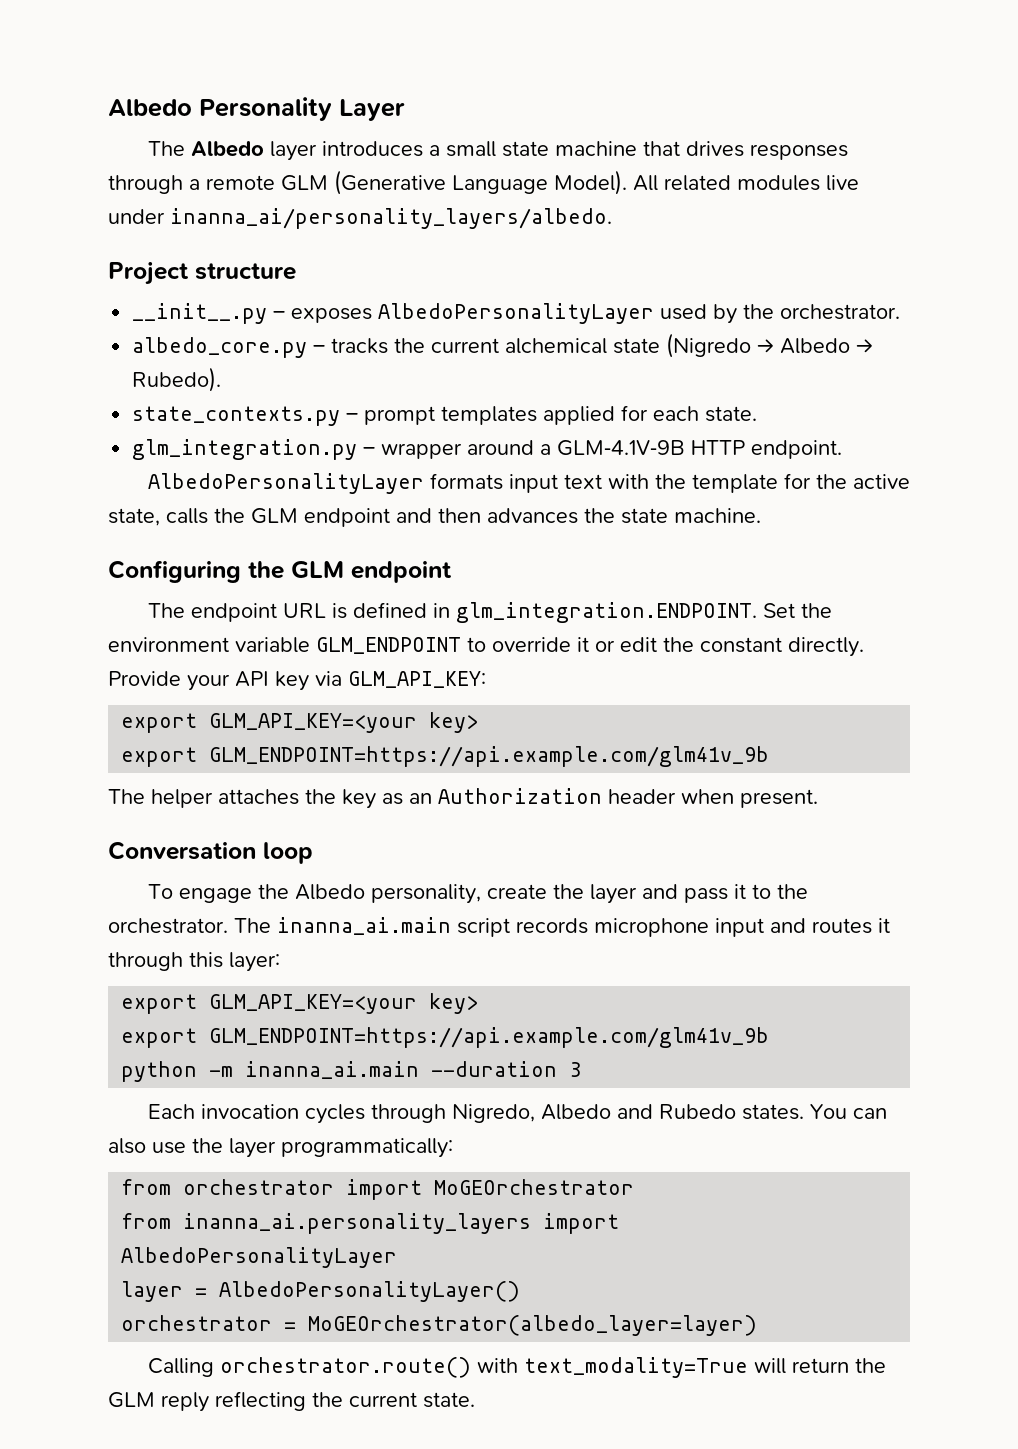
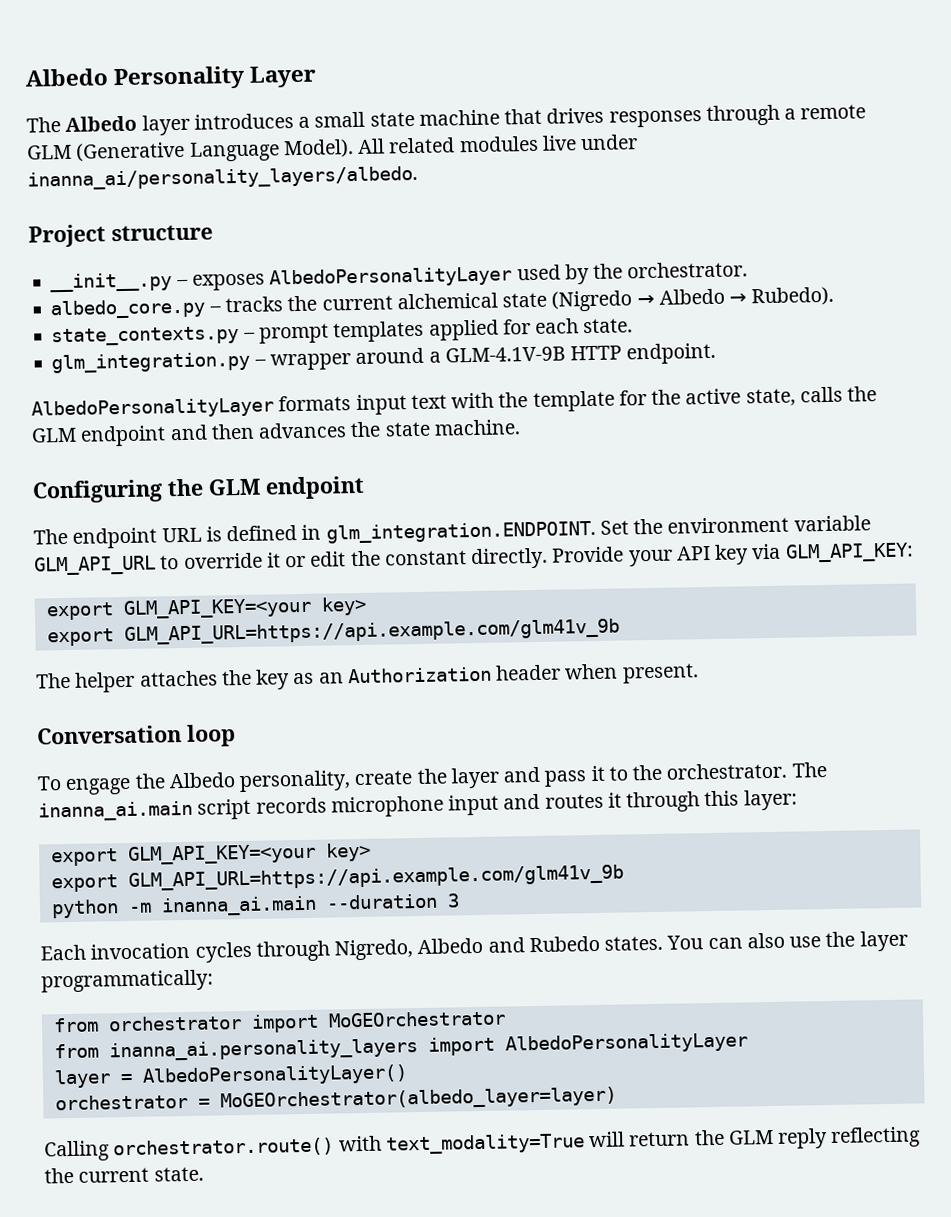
- The endpoint URL is defined in glm_integration.ENDPOINT. Set the environment variable GLM_ENDPOINT to override it or edit the constant directly.
+ The endpoint URL is defined in glm_integration.ENDPOINT. Set the environment variable GLM_API_URL to override it or edit the constant directly.
  Provide your API key via GLM_API_KEY:
  export GLM_API_KEY=<your key>
- export GLM_ENDPOINT=https://api.example.com/glm41v_9b
+ export GLM_API_URL=https://api.example.com/glm41v_9b
  The inanna_ai.main script records microphone input and routes it through this layer:
  export GLM_API_KEY=<your key>
- export GLM_ENDPOINT=https://api.example.com/glm41v_9b
+ export GLM_API_URL=https://api.example.com/glm41v_9b

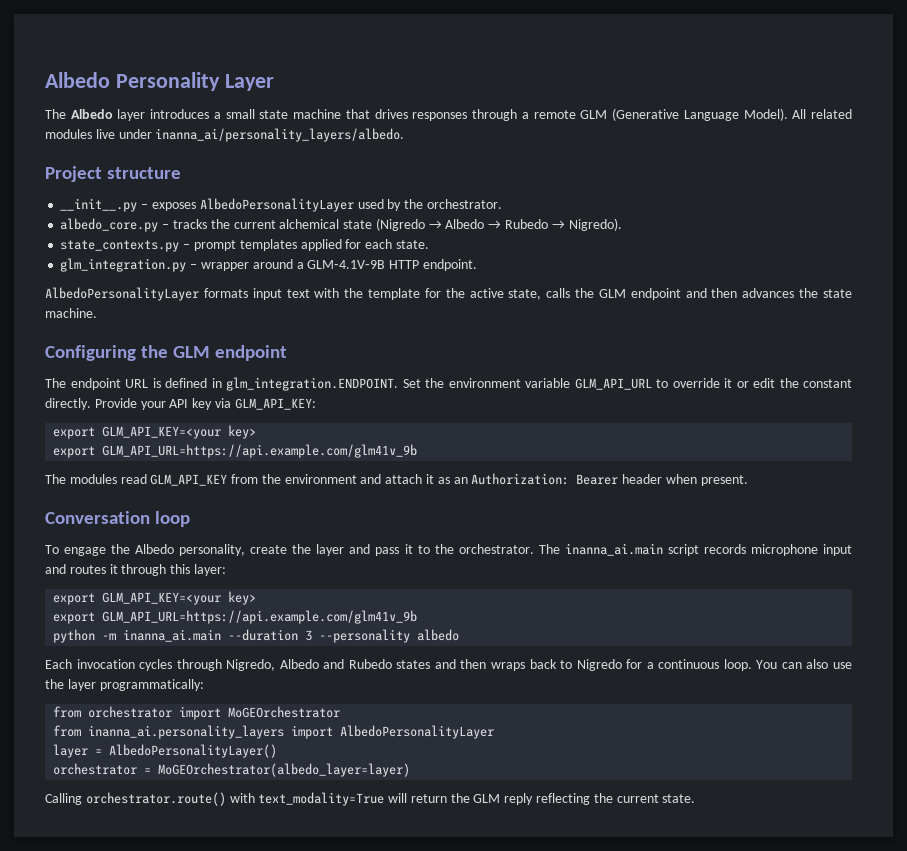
- albedo_core.py – tracks the current alchemical state (Nigredo → Albedo → Rubedo).
+ albedo_core.py – tracks the current alchemical state (Nigredo → Albedo → Rubedo → Nigredo).
- The helper attaches the key as an Authorization header when present.
+ The modules read GLM_API_KEY from the environment and attach it as an Authorization: Bearer header when present.
- python -m inanna_ai.main --duration 3
+ python -m inanna_ai.main --duration 3 --personality albedo
- Each invocation cycles through Nigredo, Albedo and Rubedo states.
+ Each invocation cycles through Nigredo, Albedo and Rubedo states and then wraps back to Nigredo for a continuous loop.

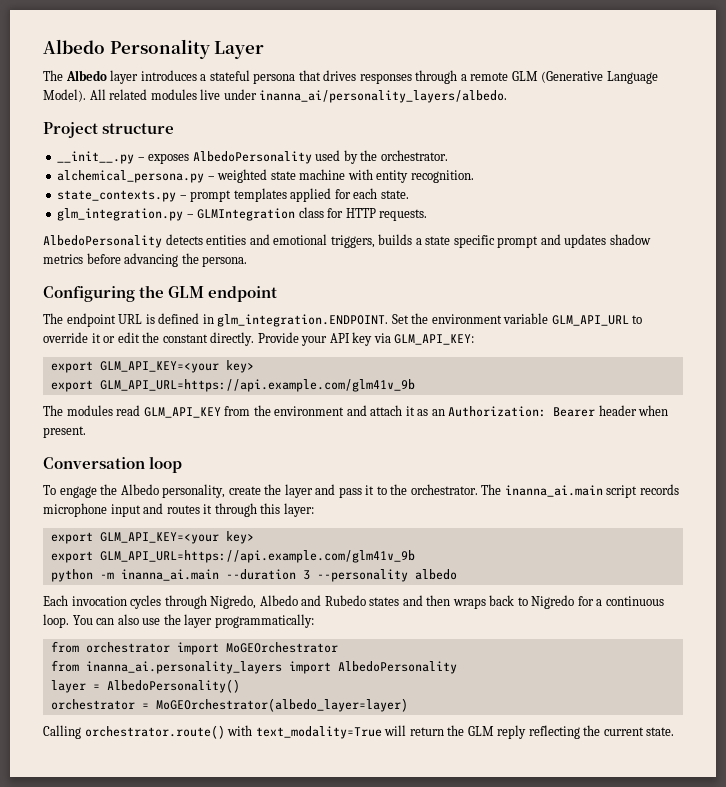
- The Albedo layer introduces a small state machine that drives responses through a remote GLM (Generative Language Model).
+ The Albedo layer introduces a stateful persona that drives responses through a remote GLM (Generative Language Model).
- __init__.py – exposes AlbedoPersonalityLayer used by the orchestrator.
+ __init__.py – exposes AlbedoPersonality used by the orchestrator.
- albedo_core.py – tracks the current alchemical state (Nigredo → Albedo → Rubedo → Nigredo).
+ alchemical_persona.py – weighted state machine with entity recognition.
- glm_integration.py – wrapper around a GLM‑4.1V‑9B HTTP endpoint.
- AlbedoPersonalityLayer formats input text with the template for the active state, calls the GLM endpoint and then advances the state machine.
+ glm_integration.py – GLMIntegration class for HTTP requests.
+ AlbedoPersonality detects entities and emotional triggers, builds a state specific prompt and updates shadow metrics before advancing the persona.
- from inanna_ai.personality_layers import AlbedoPersonalityLayer
+ from inanna_ai.personality_layers import AlbedoPersonality
- layer = AlbedoPersonalityLayer()
+ layer = AlbedoPersonality()

